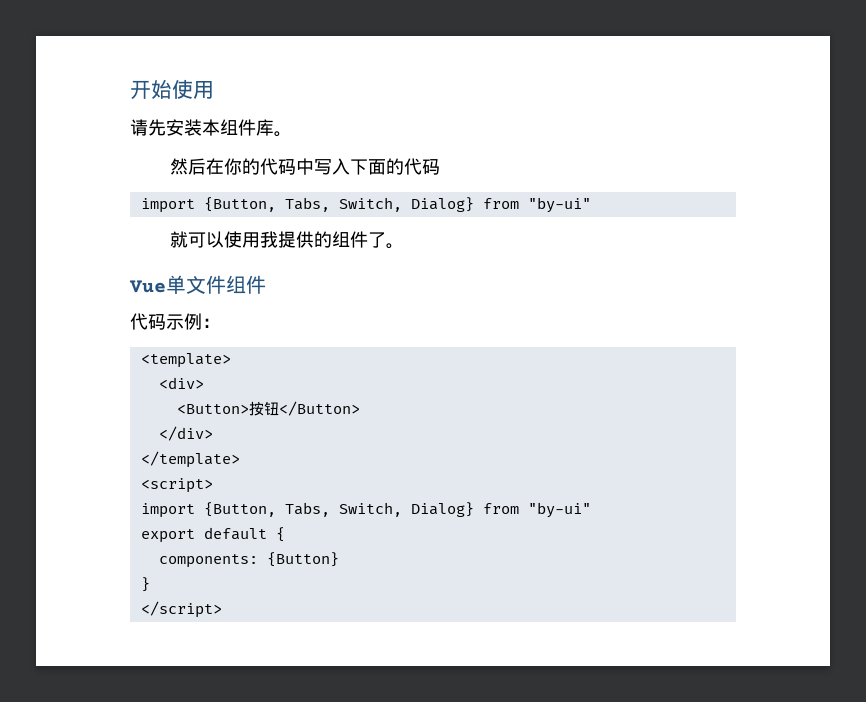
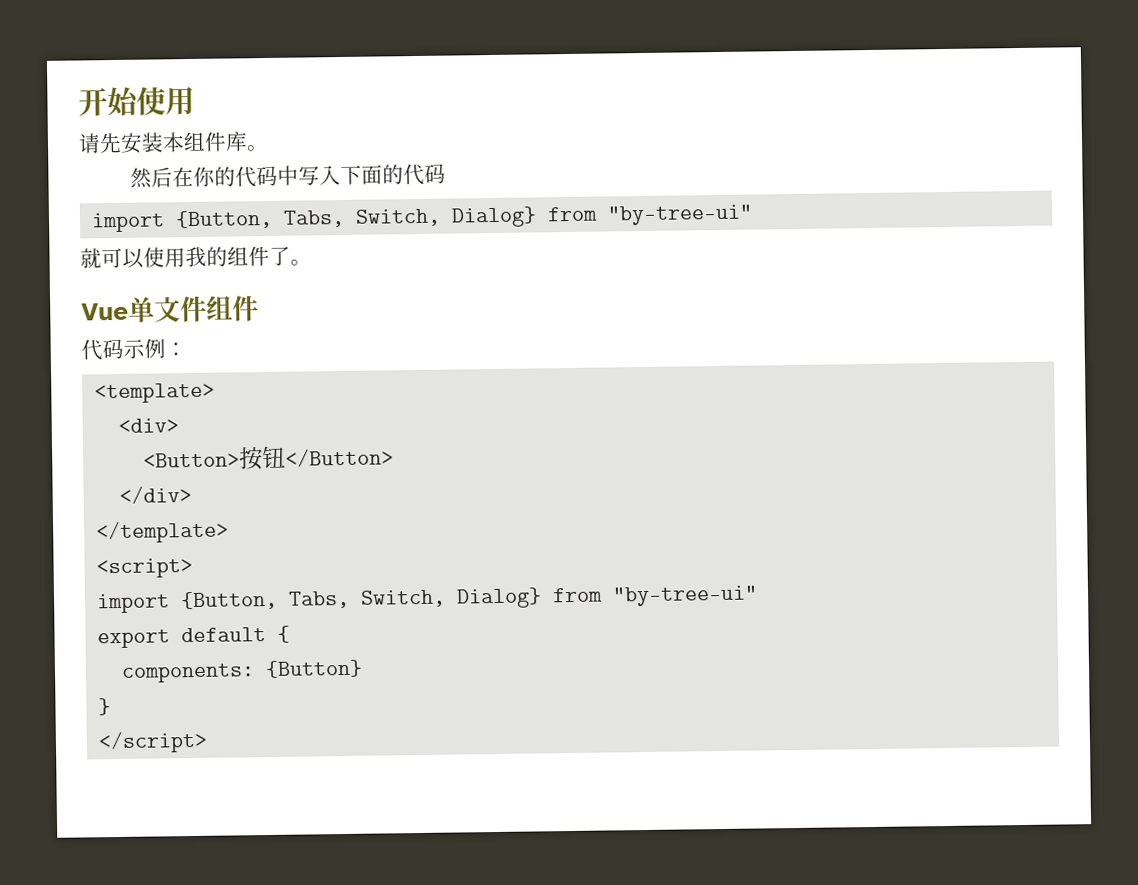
  然后在你的代码中写入下面的代码
- import {Button, Tabs, Switch, Dialog} from "by-ui"
+ import {Button, Tabs, Switch, Dialog} from "by-tree-ui"
- 就可以使用我提供的组件了。
+ 就可以使用我的组件了。
  <script>
- import {Button, Tabs, Switch, Dialog} from "by-ui"
+ import {Button, Tabs, Switch, Dialog} from "by-tree-ui"

